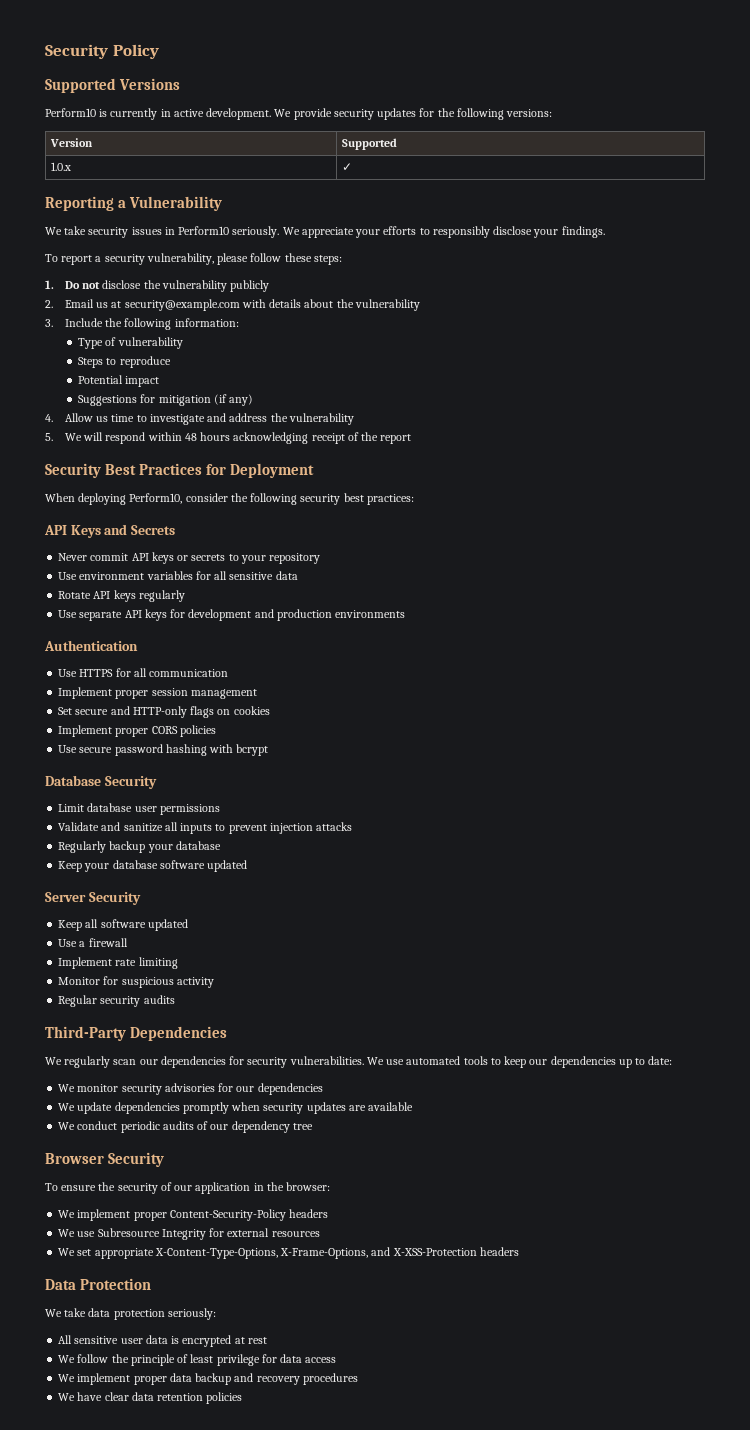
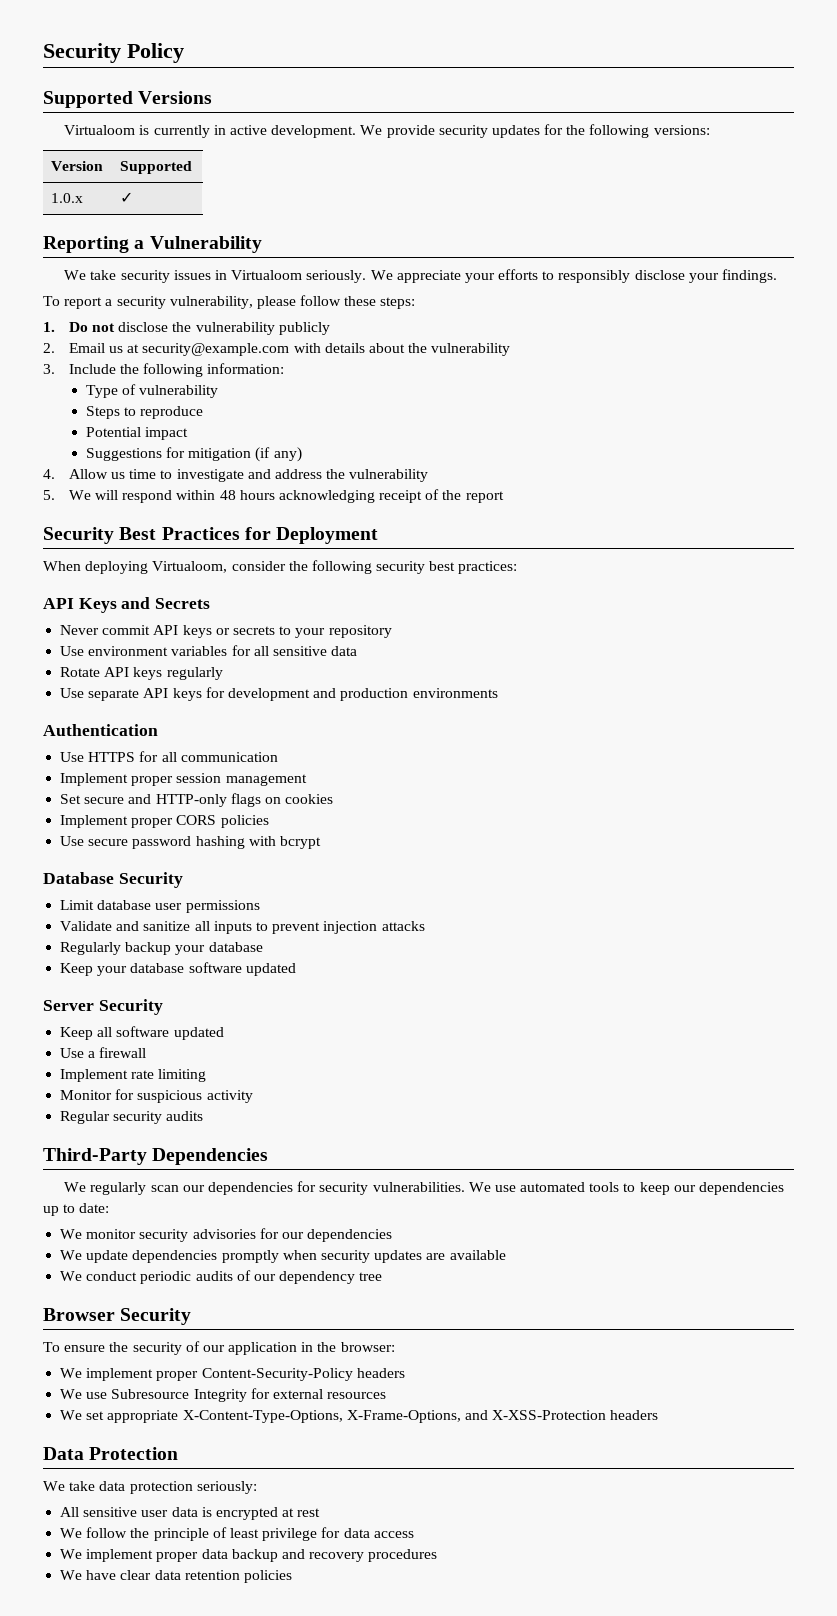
- Perform10 is currently in active development.
+ Virtualoom is currently in active development.
- We take security issues in Perform10 seriously.
+ We take security issues in Virtualoom seriously.
- When deploying Perform10, consider the following security best practices:
+ When deploying Virtualoom, consider the following security best practices:

